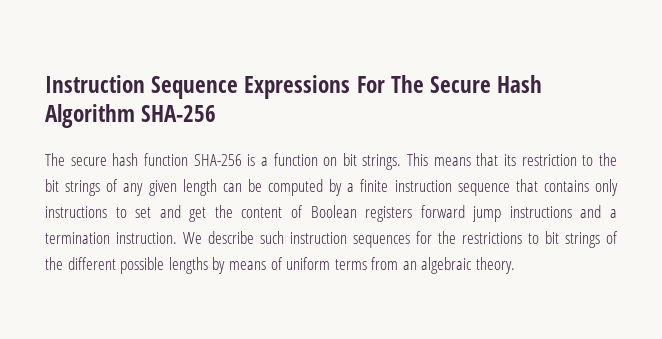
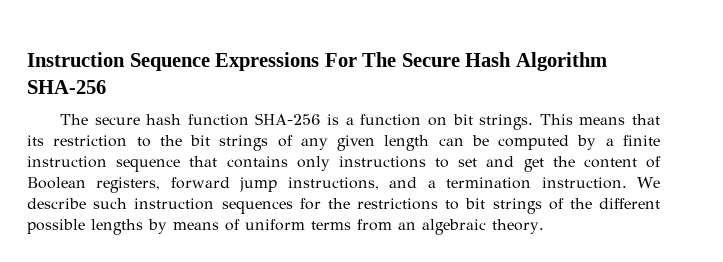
- This means that its restriction to the bit strings of any given length can be computed by a finite instruction sequence that contains only instructions to set and get the content of Boolean registers forward jump instructions and a termination instruction.
+ This means that its restriction to the bit strings of any given length can be computed by a finite instruction sequence that contains only instructions to set and get the content of Boolean registers, forward jump instructions, and a termination instruction.

